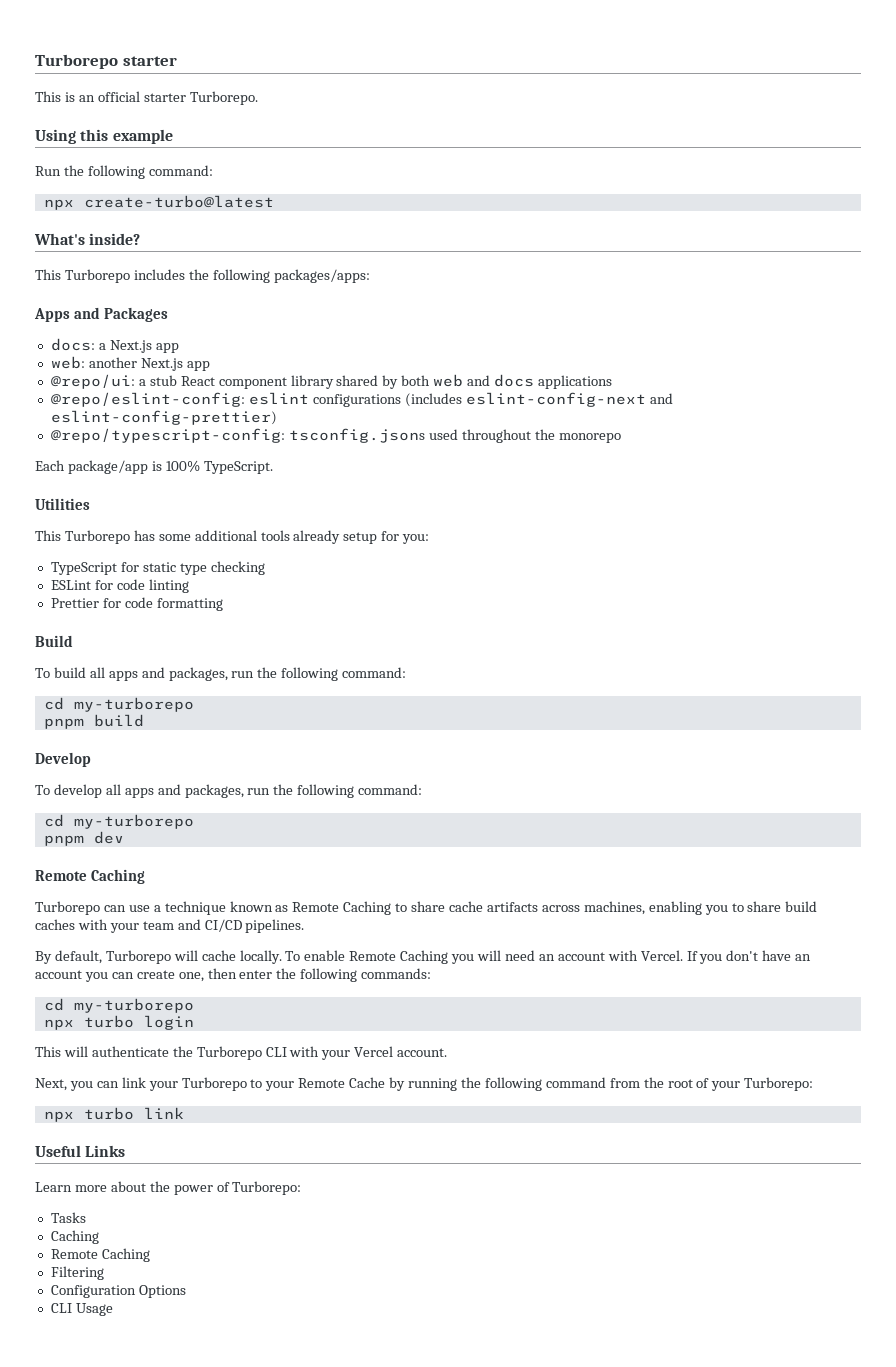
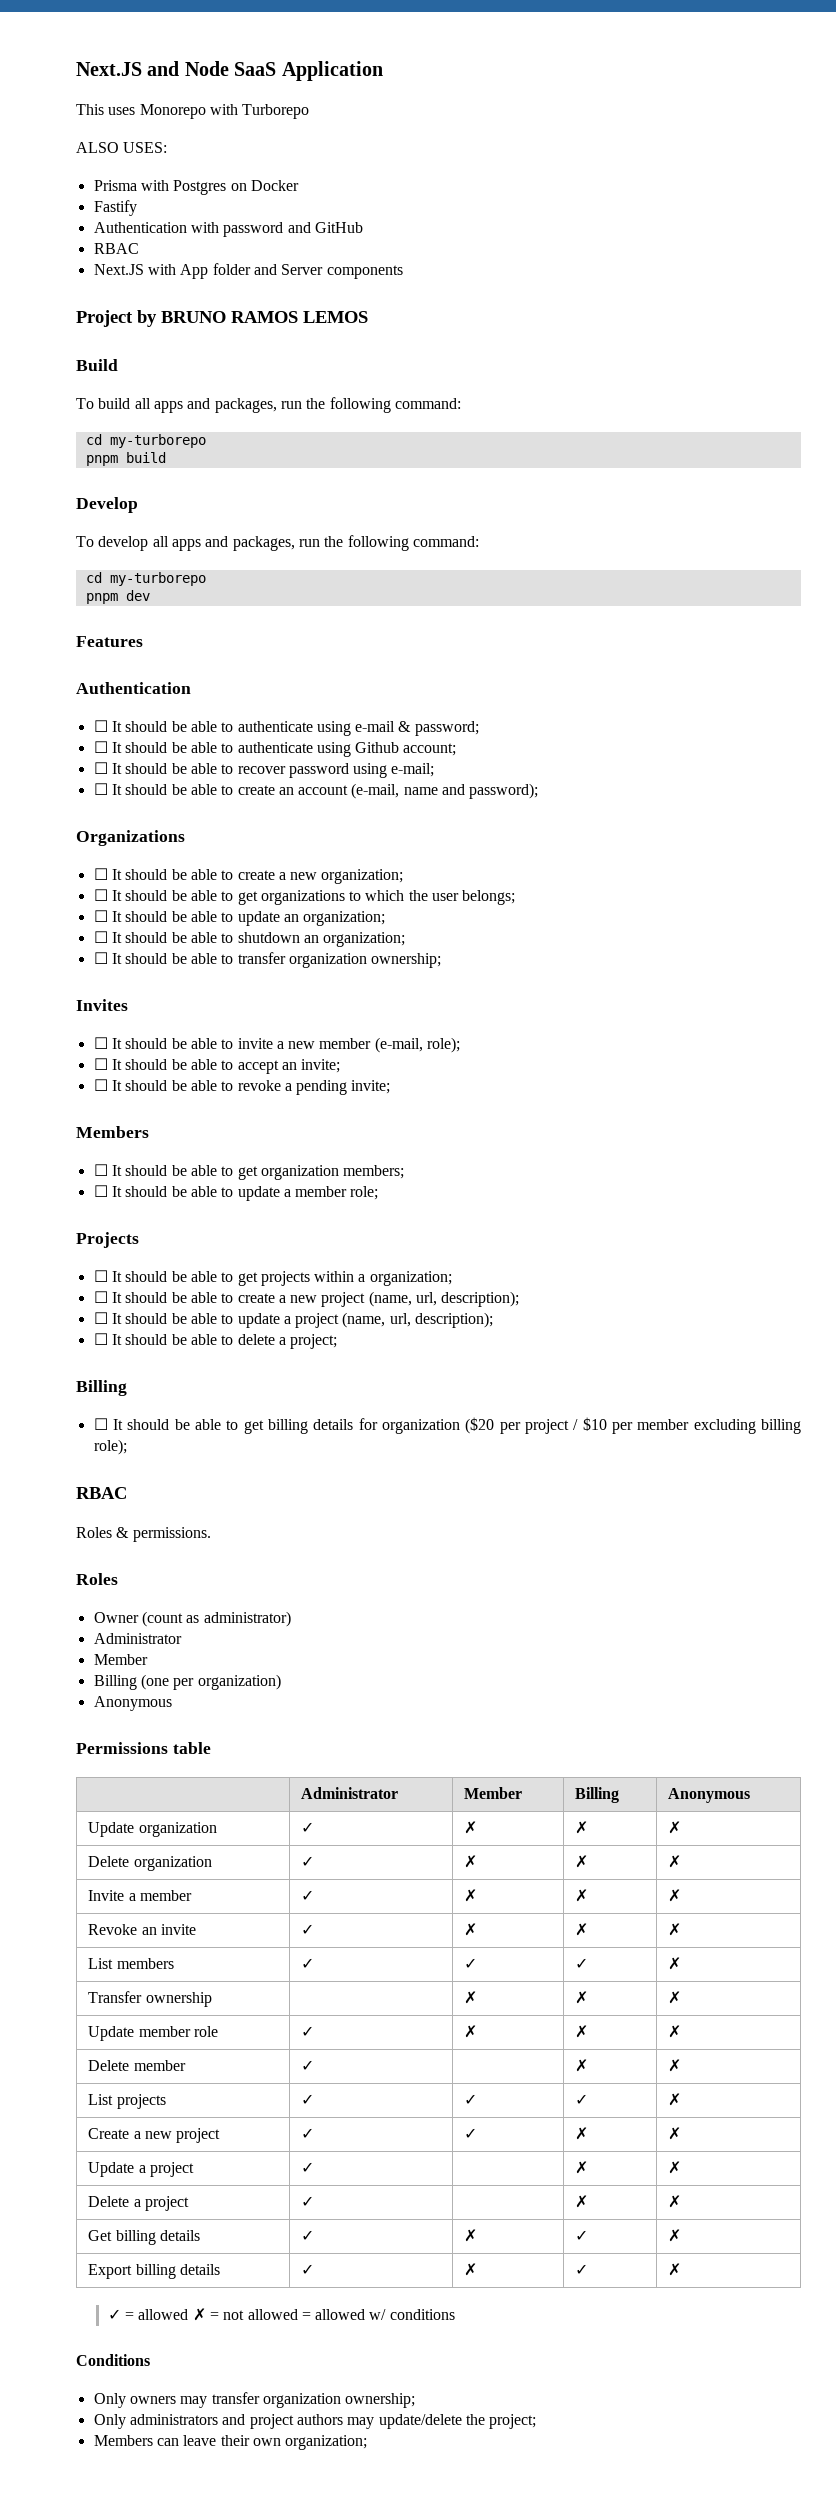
- Turborepo starter
- This is an official starter Turborepo.
- Using this example
- Run the following command:
- npx create-turbo@latest
- What's inside?
- This Turborepo includes the following packages/apps:
- Apps and Packages
- docs: a Next.js app
- web: another Next.js app
- @repo/ui: a stub React component library shared by both web and docs applications
- @repo/eslint-config: eslint configurations (includes eslint-config-next and eslint-config-prettier)
- @repo/typescript-config: tsconfig.jsons used throughout the monorepo
- Each package/app is 100% TypeScript.
- Utilities
- This Turborepo has some additional tools already setup for you:
- TypeScript for static type checking
- ESLint for code linting
- Prettier for code formatting
+ Next.JS and Node SaaS Application
+ This uses Monorepo with Turborepo
+ ALSO USES:
+ Prisma with Postgres on Docker
+ Fastify
+ Authentication with password and GitHub
+ RBAC
+ Next.JS with App folder and Server components
+ Project by BRUNO RAMOS LEMOS
  pnpm dev
- Remote Caching
- Turborepo can use a technique known as Remote Caching to share cache artifacts across machines, enabling you to share build caches with your team and CI/CD pipelines.
- By default, Turborepo will cache locally. To enable Remote Caching you will need an account with Vercel. If you don't have an account you can create one, then enter the following commands:
- cd my-turborepo
- npx turbo login
- This will authenticate the Turborepo CLI with your Vercel account.
- Next, you can link your Turborepo to your Remote Cache by running the following command from the root of your Turborepo:
- npx turbo link
- Useful Links
- Learn more about the power of Turborepo:
- Tasks
- Caching
- Remote Caching
- Filtering
- Configuration Options
- CLI Usage
+ Features
+ Authentication
+ ☐ It should be able to authenticate using e-mail & password;
+ ☐ It should be able to authenticate using Github account;
+ ☐ It should be able to recover password using e-mail;
+ ☐ It should be able to create an account (e-mail, name and password);
+ Organizations
+ ☐ It should be able to create a new organization;
+ ☐ It should be able to get organizations to which the user belongs;
+ ☐ It should be able to update an organization;
+ ☐ It should be able to shutdown an organization;
+ ☐ It should be able to transfer organization ownership;
+ Invites
+ ☐ It should be able to invite a new member (e-mail, role);
+ ☐ It should be able to accept an invite;
+ ☐ It should be able to revoke a pending invite;
+ Members
+ ☐ It should be able to get organization members;
+ ☐ It should be able to update a member role;
+ Projects
+ ☐ It should be able to get projects within a organization;
+ ☐ It should be able to create a new project (name, url, description);
+ ☐ It should be able to update a project (name, url, description);
+ ☐ It should be able to delete a project;
+ Billing
+ ☐ It should be able to get billing details for organization ($20 per project / $10 per member excluding billing role);
+ RBAC
+ Roles & permissions.
+ Roles
+ Owner (count as administrator)
+ Administrator
+ Member
+ Billing (one per organization)
+ Anonymous
+ Permissions table
+ | Administrator | Member | Billing | Anonymous
+ Update organization | ✓ | ✗ | ✗ | ✗
+ Delete organization | ✓ | ✗ | ✗ | ✗
+ Invite a member | ✓ | ✗ | ✗ | ✗
+ Revoke an invite | ✓ | ✗ | ✗ | ✗
+ List members | ✓ | ✓ | ✓ | ✗
+ Transfer ownership | | ✗ | ✗ | ✗
+ Update member role | ✓ | ✗ | ✗ | ✗
+ Delete member | ✓ | | ✗ | ✗
+ List projects | ✓ | ✓ | ✓ | ✗
+ Create a new project | ✓ | ✓ | ✗ | ✗
+ Update a project | ✓ | | ✗ | ✗
+ Delete a project | ✓ | | ✗ | ✗
+ Get billing details | ✓ | ✗ | ✓ | ✗
+ Export billing details | ✓ | ✗ | ✓ | ✗
+ ✓ = allowed ✗ = not allowed = allowed w/ conditions
+ Conditions
+ Only owners may transfer organization ownership;
+ Only administrators and project authors may update/delete the project;
+ Members can leave their own organization;

